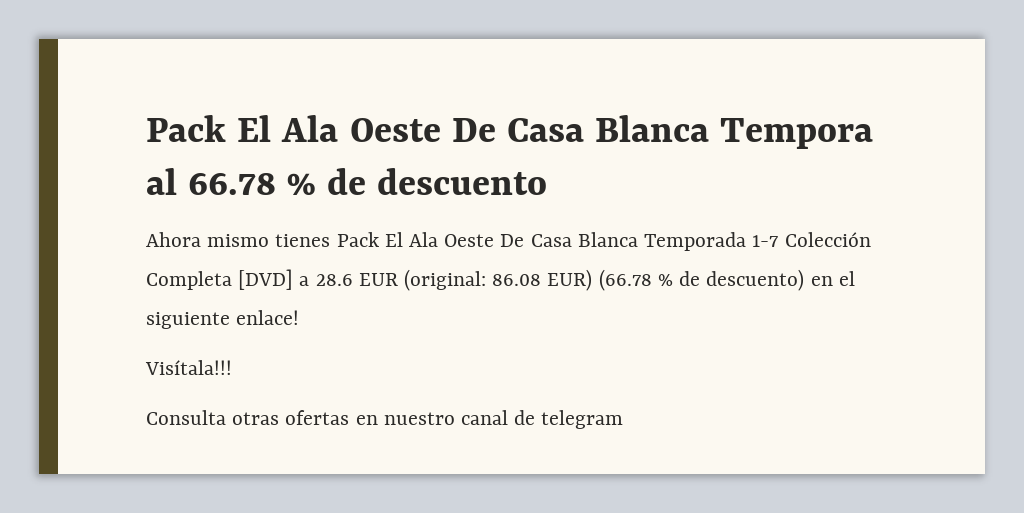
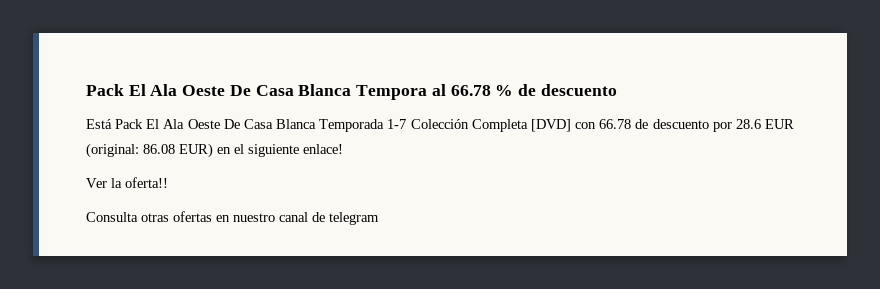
- Ahora mismo tienes Pack El Ala Oeste De Casa Blanca Temporada 1-7 Colección Completa [DVD] a 28.6 EUR (original: 86.08 EUR) (66.78 % de descuento) en el siguiente enlace!
+ Está Pack El Ala Oeste De Casa Blanca Temporada 1-7 Colección Completa [DVD] con 66.78 de descuento por 28.6 EUR (original: 86.08 EUR) en el siguiente enlace!
- Visítala!!!
+ Ver la oferta!!

